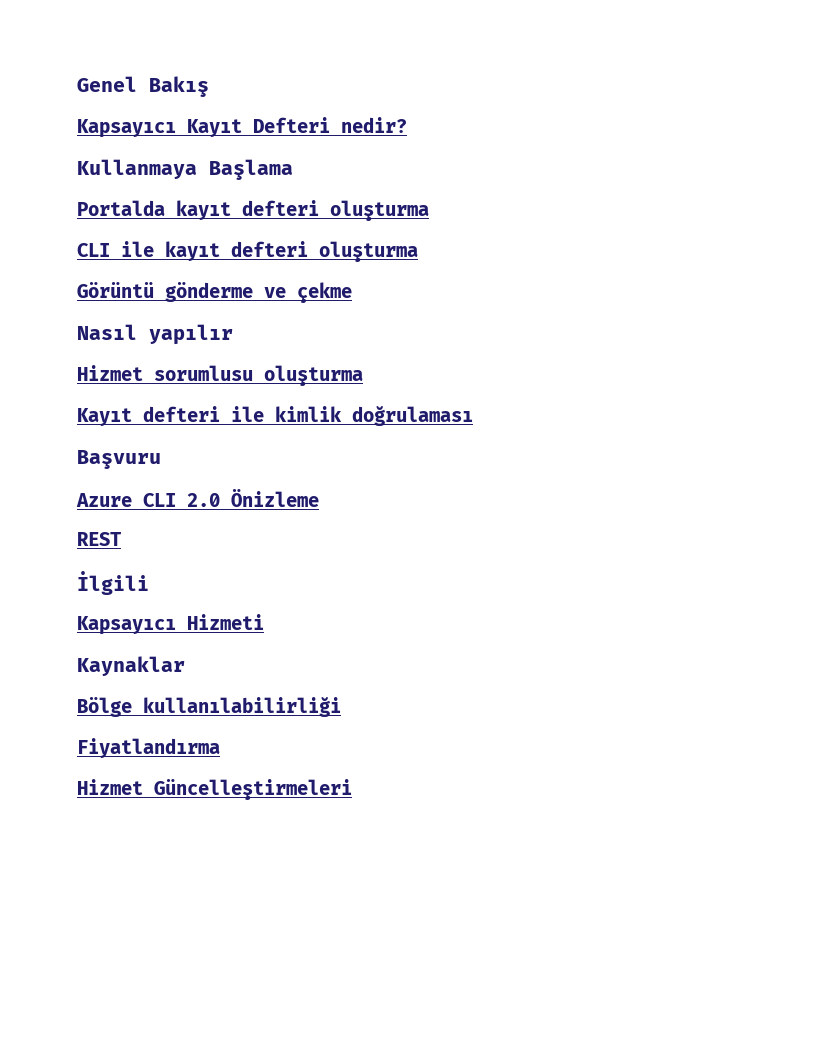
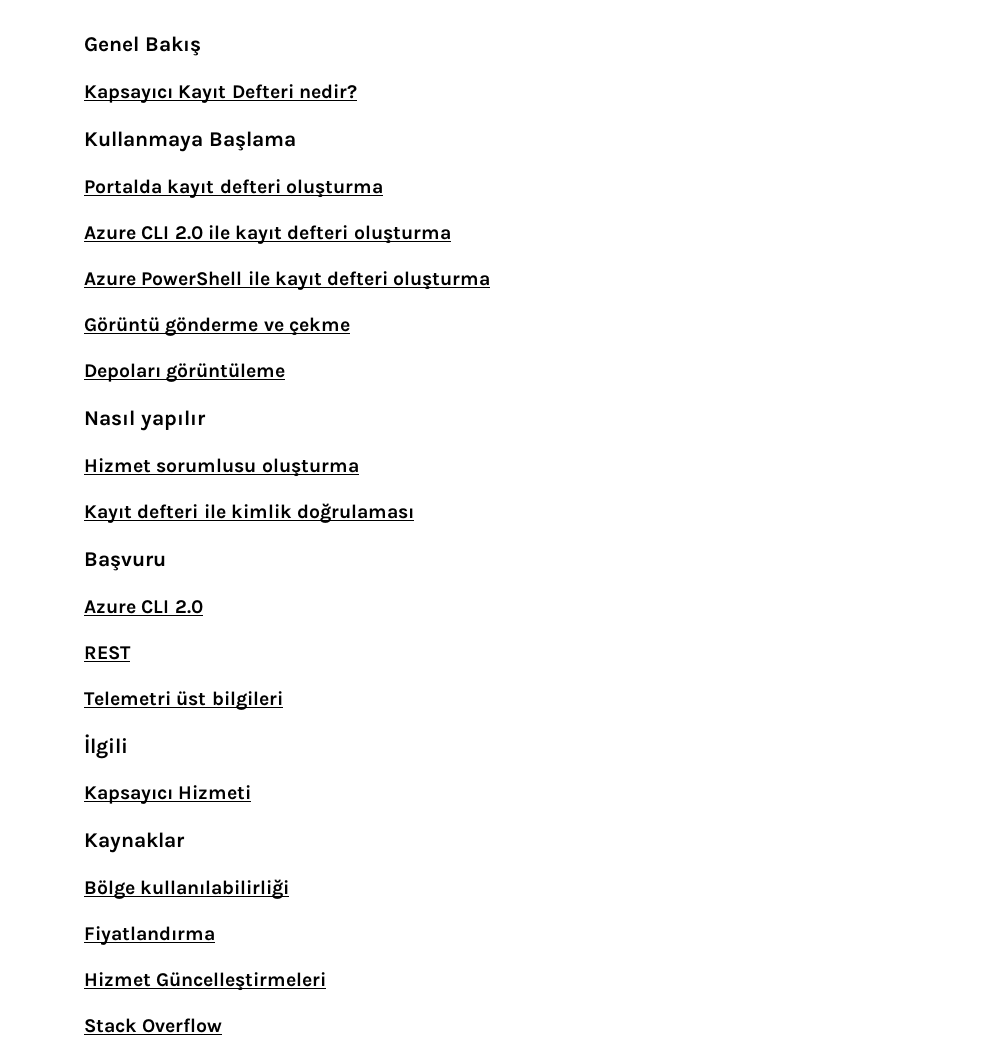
- CLI ile kayıt defteri oluşturma
+ Azure CLI 2.0 ile kayıt defteri oluşturma
+ Azure PowerShell ile kayıt defteri oluşturma
+ Depoları görüntüleme
  Başvuru
- Azure CLI 2.0 Önizleme
+ Azure CLI 2.0
+ Telemetri üst bilgileri
+ Stack Overflow

